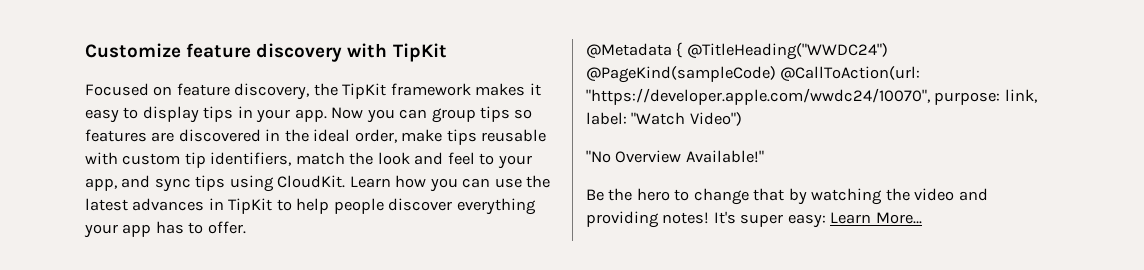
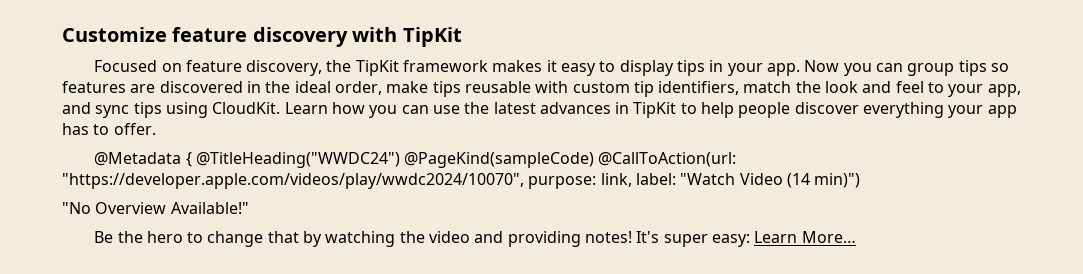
- @Metadata { @TitleHeading("WWDC24") @PageKind(sampleCode) @CallToAction(url: "https://developer.apple.com/wwdc24/10070", purpose: link, label: "Watch Video")
+ @Metadata { @TitleHeading("WWDC24") @PageKind(sampleCode) @CallToAction(url: "https://developer.apple.com/videos/play/wwdc2024/10070", purpose: link, label: "Watch Video (14 min)")

